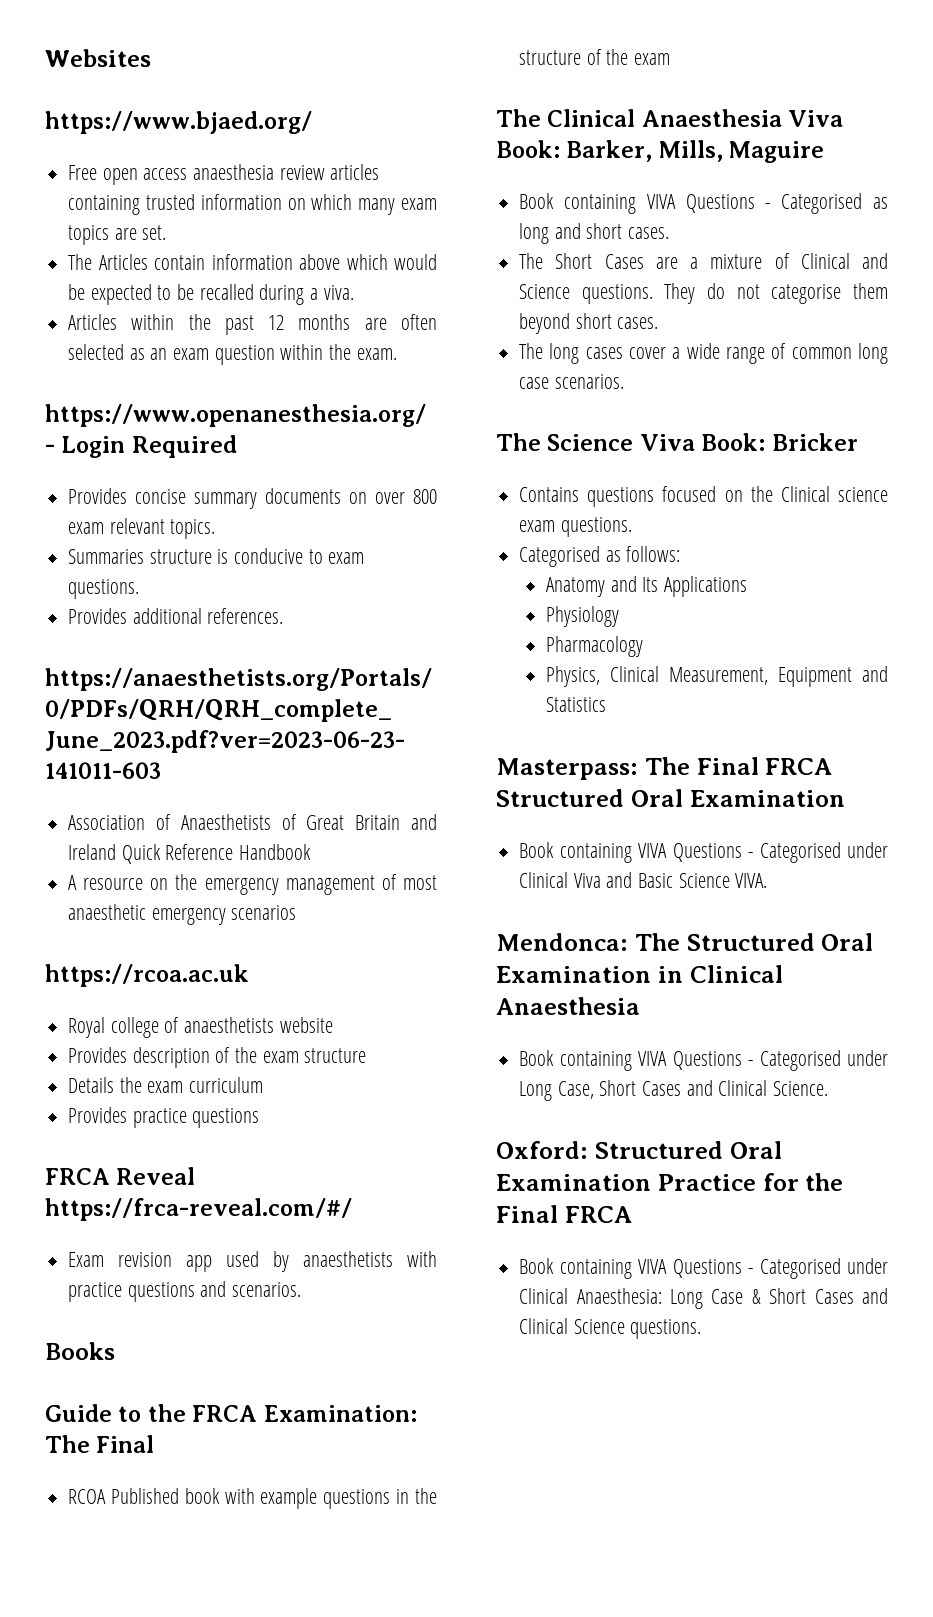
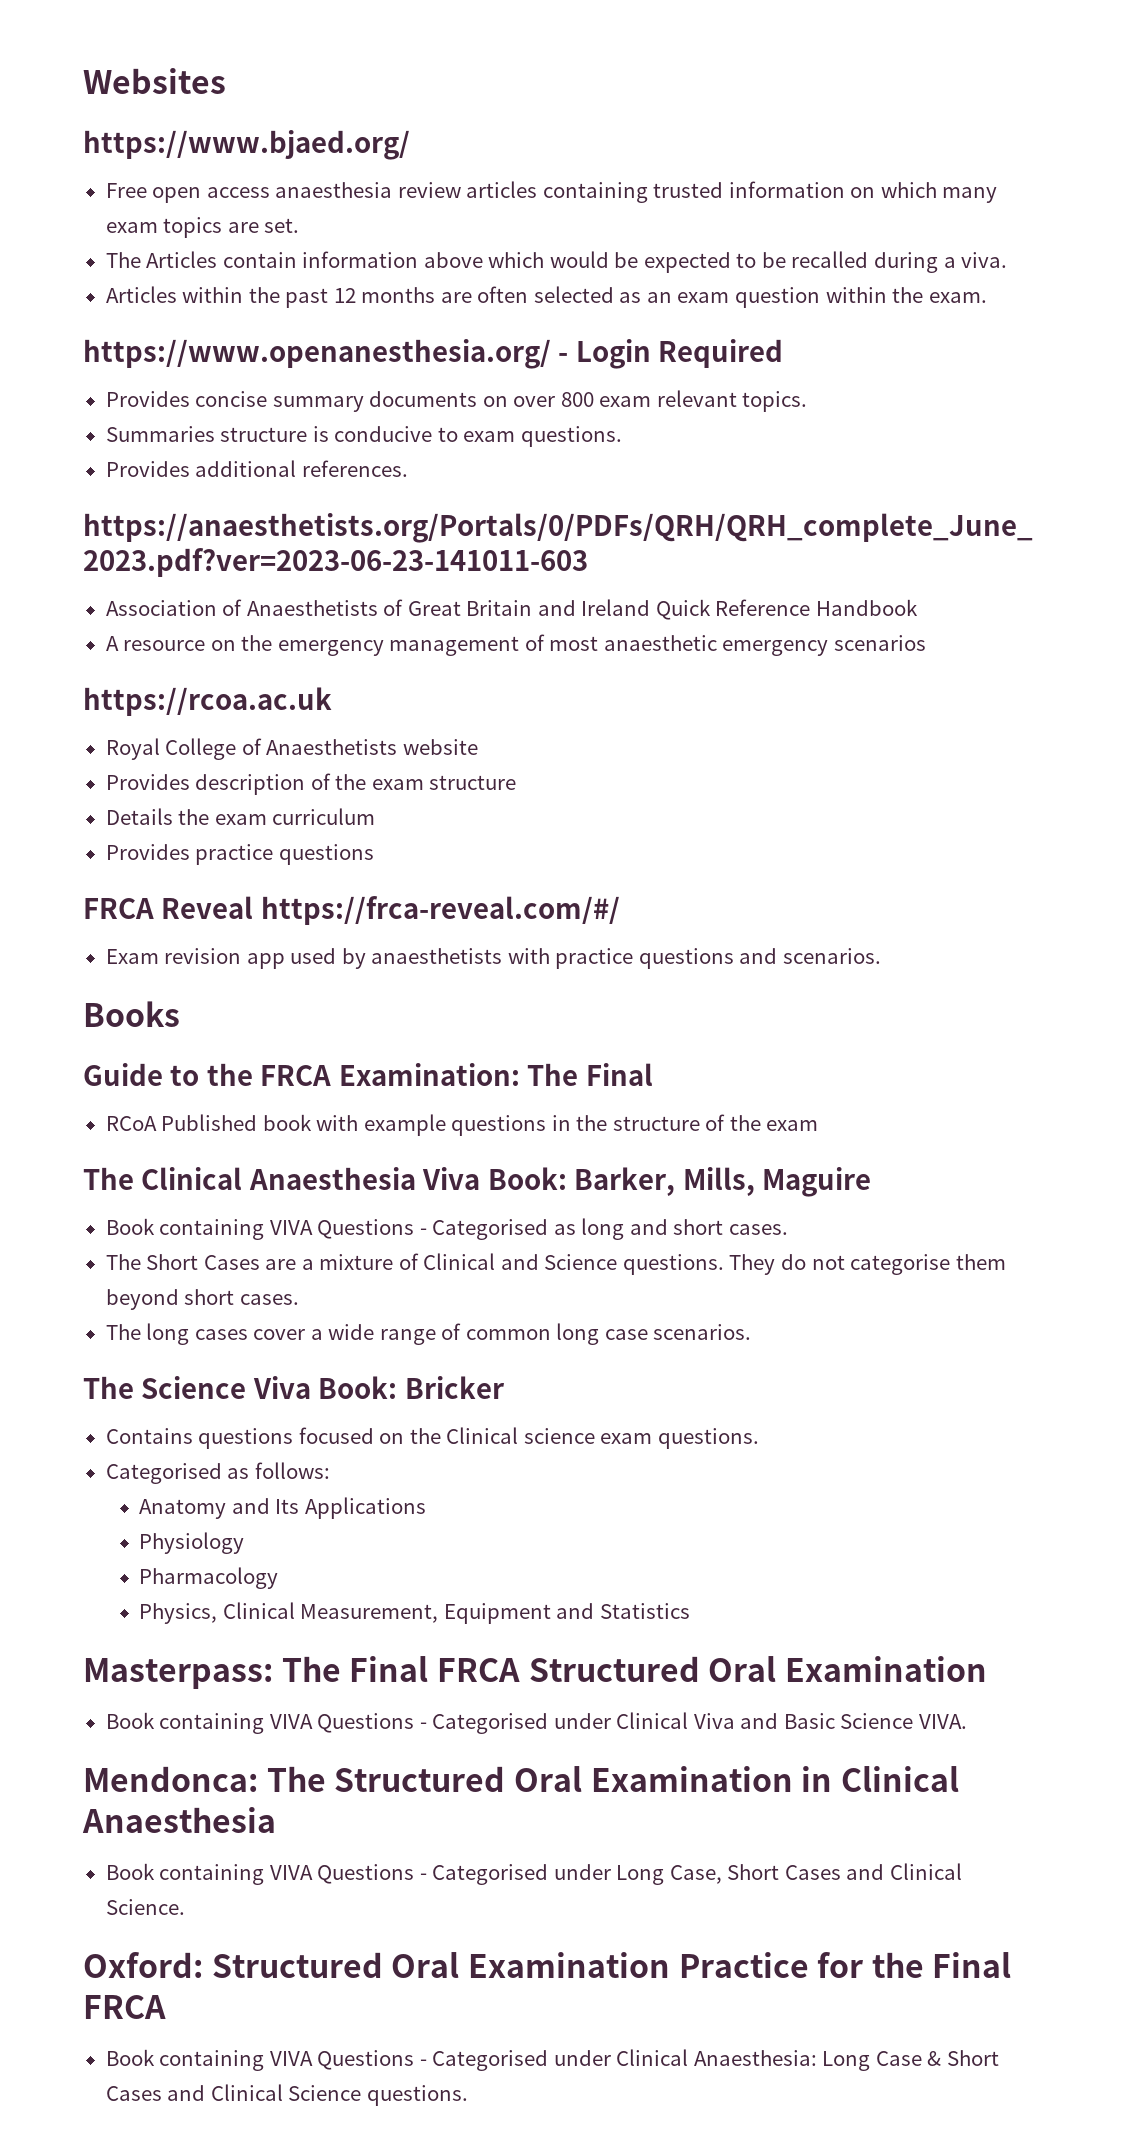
- Royal college of anaesthetists website
+ Royal College of Anaesthetists website
- RCOA Published book with example questions in the structure of the exam
+ RCoA Published book with example questions in the structure of the exam

